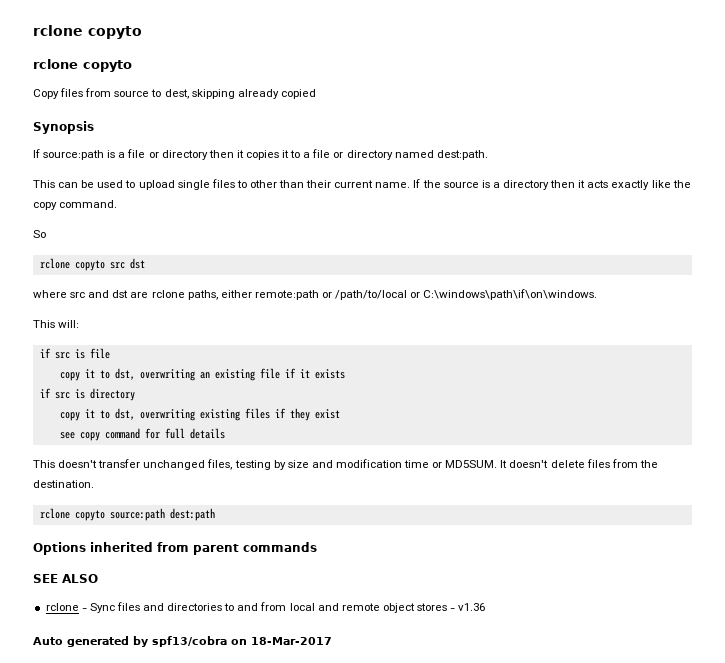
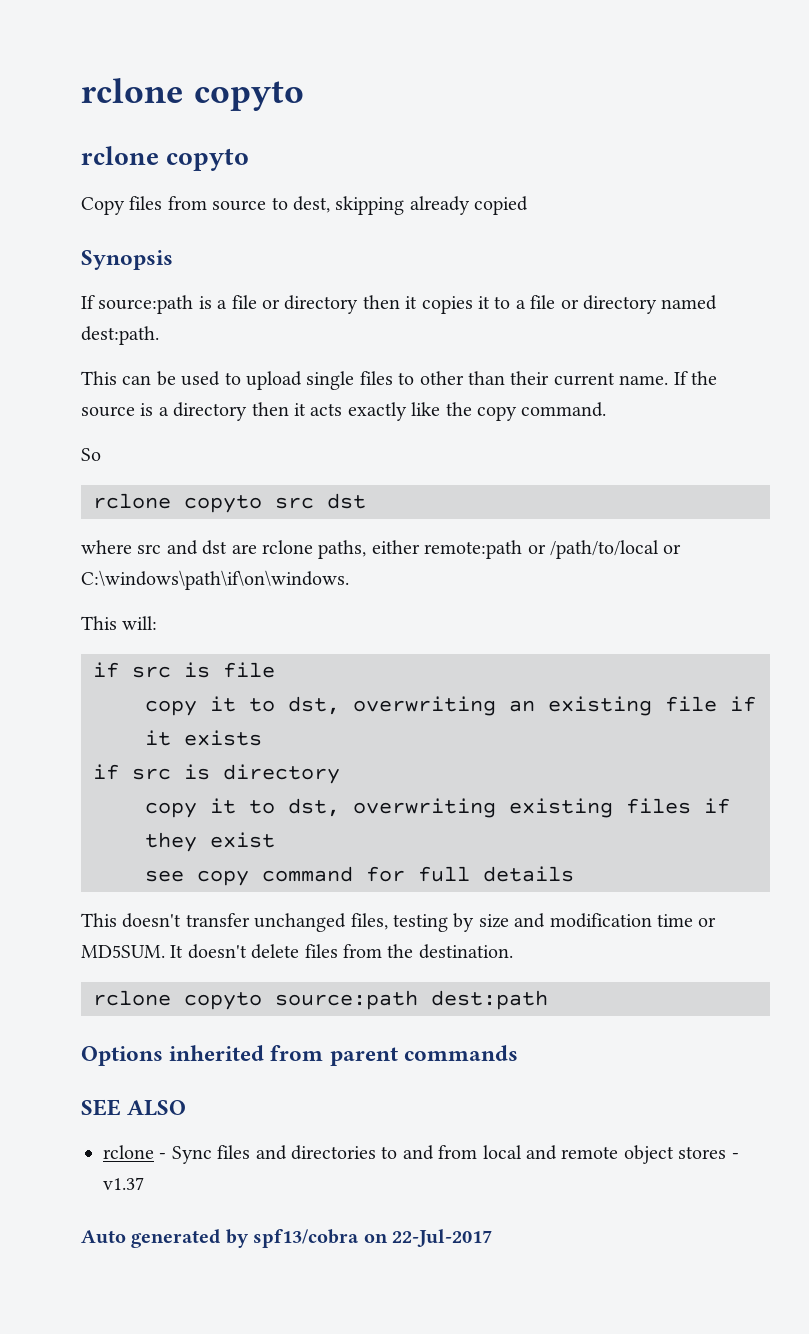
- rclone - Sync files and directories to and from local and remote object stores - v1.36
+ rclone - Sync files and directories to and from local and remote object stores - v1.37
- Auto generated by spf13/cobra on 18-Mar-2017
+ Auto generated by spf13/cobra on 22-Jul-2017

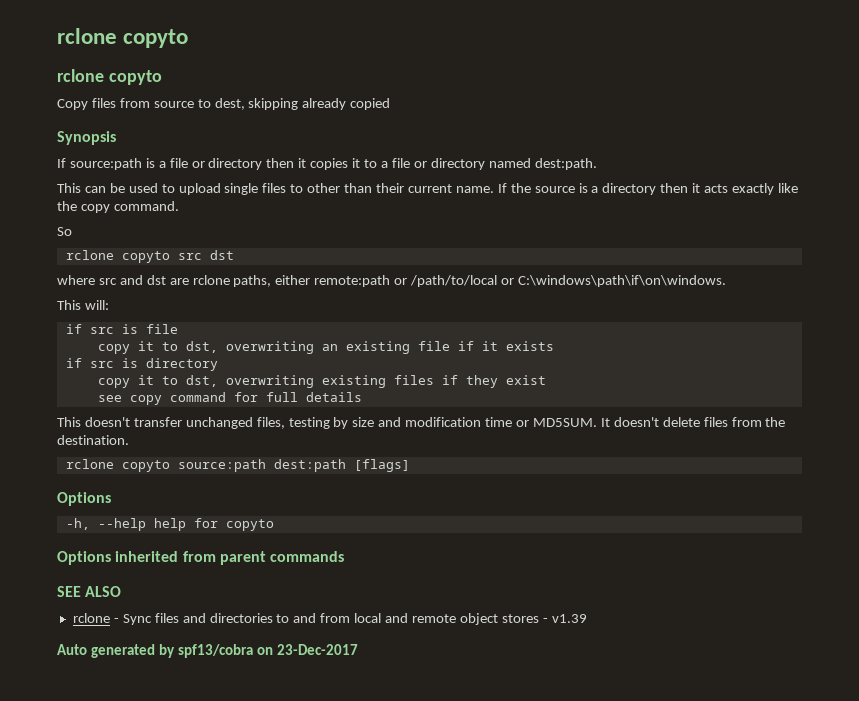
- rclone copyto source:path dest:path
+ rclone copyto source:path dest:path [flags]
+ Options
+ -h, --help help for copyto
- rclone - Sync files and directories to and from local and remote object stores - v1.37
+ rclone - Sync files and directories to and from local and remote object stores - v1.39
- Auto generated by spf13/cobra on 22-Jul-2017
+ Auto generated by spf13/cobra on 23-Dec-2017

